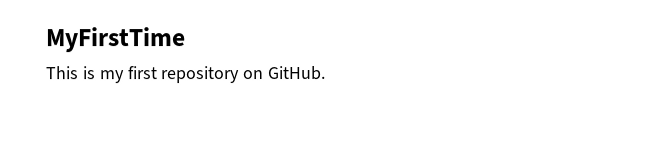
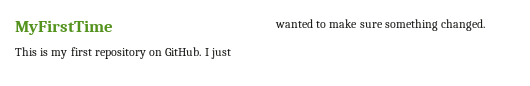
+ I just wanted to make sure something changed.

